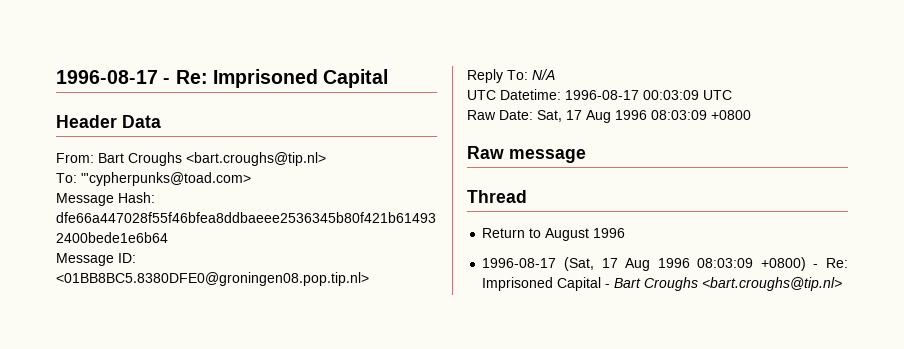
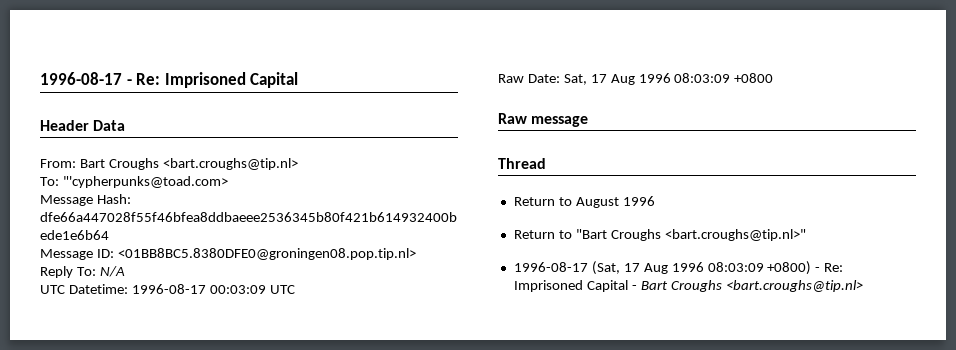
+ Return to "Bart Croughs <bart.croughs@tip.nl>"

